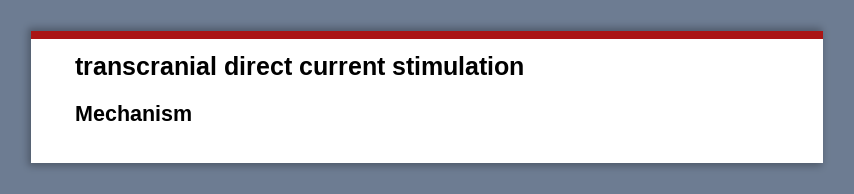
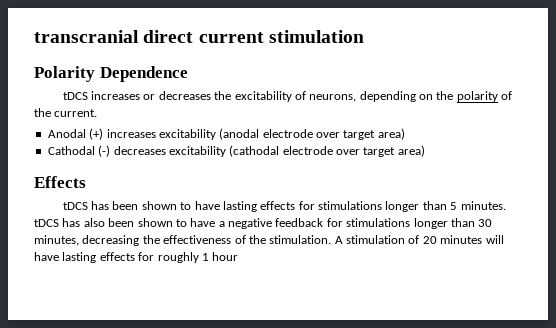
- Mechanism
+ Polarity Dependence
+ tDCS increases or decreases the excitability of neurons, depending on the polarity of the current.
+ Anodal (+) increases excitability (anodal electrode over target area)
+ Cathodal (-) decreases excitability (cathodal electrode over target area)
+ Effects
+ tDCS has been shown to have lasting effects for stimulations longer than 5 minutes. tDCS has also been shown to have a negative feedback for stimulations longer than 30 minutes, decreasing the effectiveness of the stimulation. A stimulation of 20 minutes will have lasting effects for roughly 1 hour

